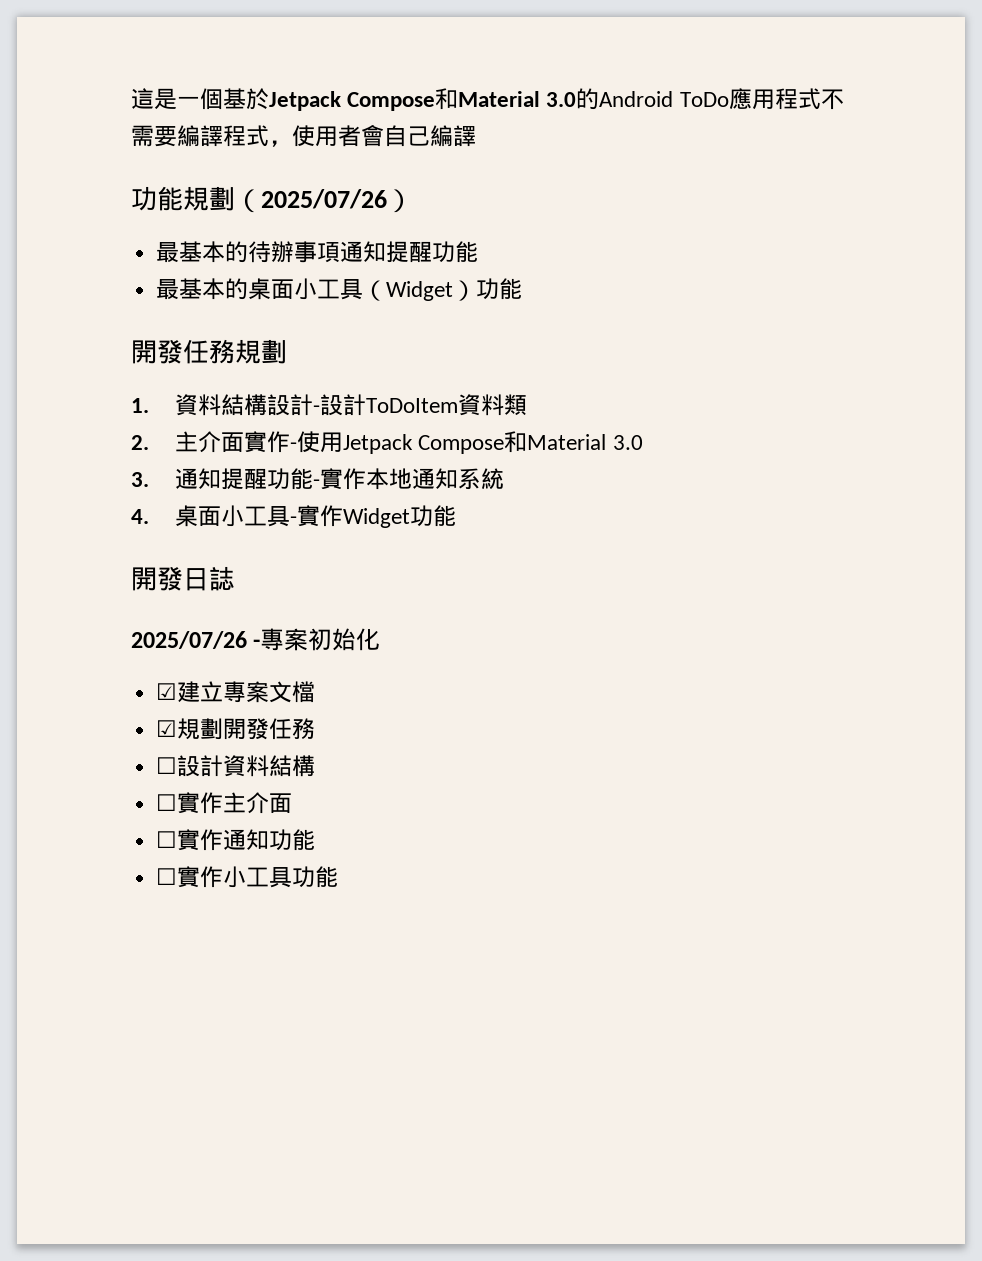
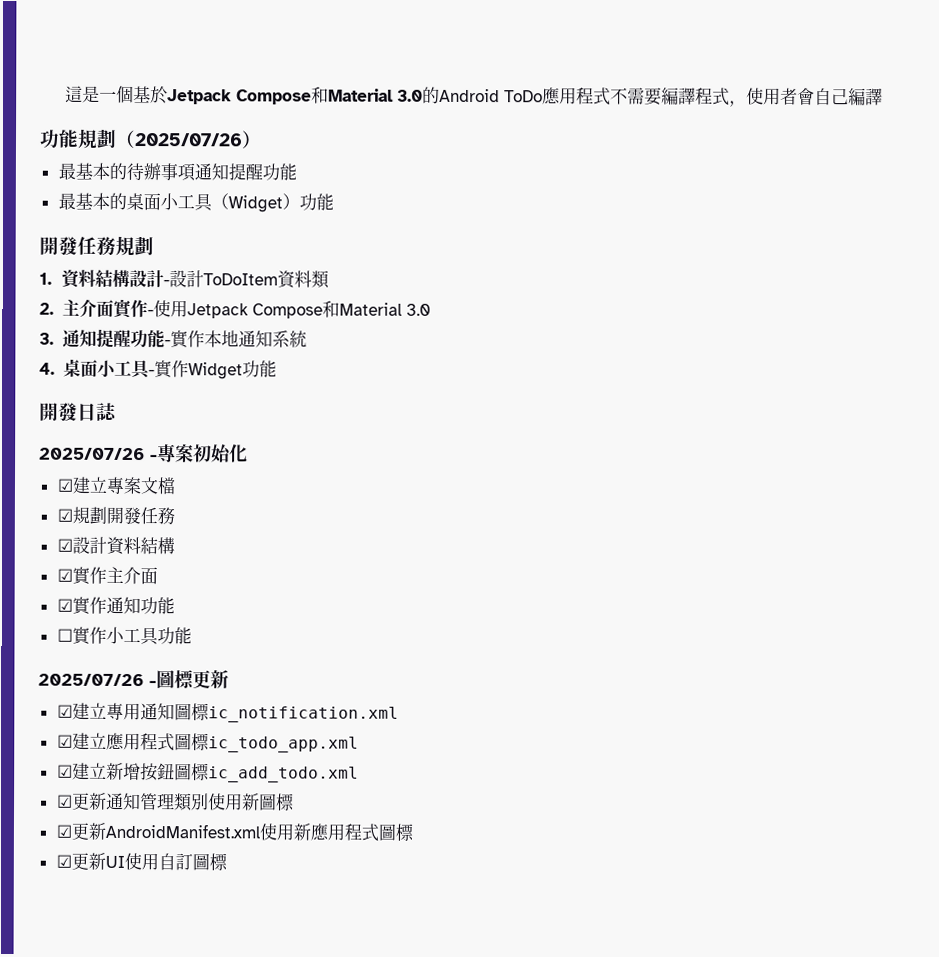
- ☐設計資料結構
+ ☑設計資料結構
- ☐實作主介面
+ ☑實作主介面
- ☐實作通知功能
+ ☑實作通知功能
+ 2025/07/26 -圖標更新
+ ☑建立專用通知圖標ic_notification.xml
+ ☑建立應用程式圖標ic_todo_app.xml
+ ☑建立新增按鈕圖標ic_add_todo.xml
+ ☑更新通知管理類別使用新圖標
+ ☑更新AndroidManifest.xml使用新應用程式圖標
+ ☑更新UI使用自訂圖標

